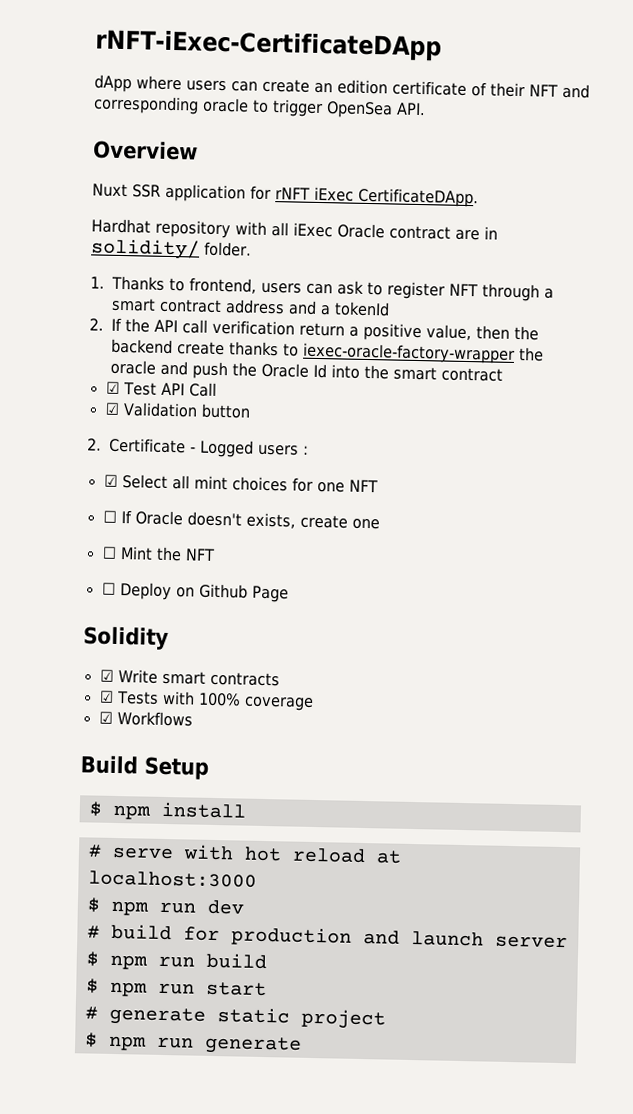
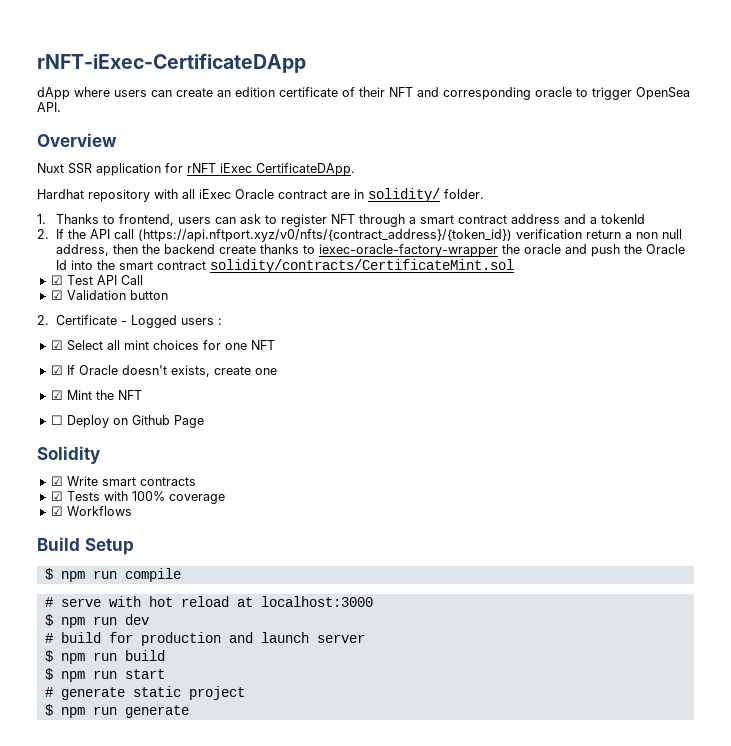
- 2. If the API call verification return a positive value, then the backend create thanks to iexec-oracle-factory-wrapper the oracle and push the Oracle Id into the smart contract
+ 2. If the API call (https://api.nftport.xyz/v0/nfts/{contract_address}/{token_id}) verification return a non null address, then the backend create thanks to iexec-oracle-factory-wrapper the oracle and push the Oracle Id into the smart contract solidity/contracts/CertificateMint.sol
- ☐ If Oracle doesn't exists, create one
+ ☑ If Oracle doesn't exists, create one
- ☐ Mint the NFT
+ ☑ Mint the NFT
- $ npm install
+ $ npm run compile

